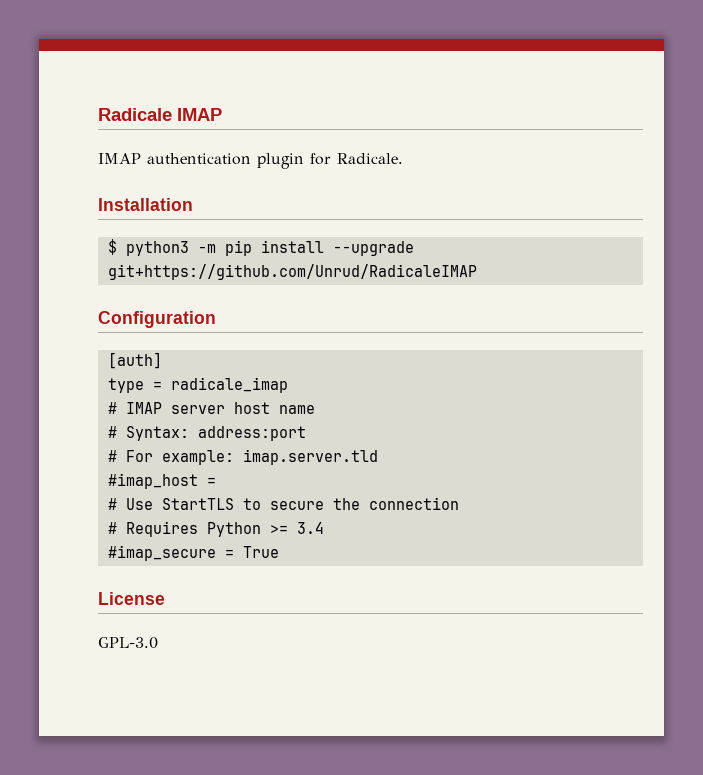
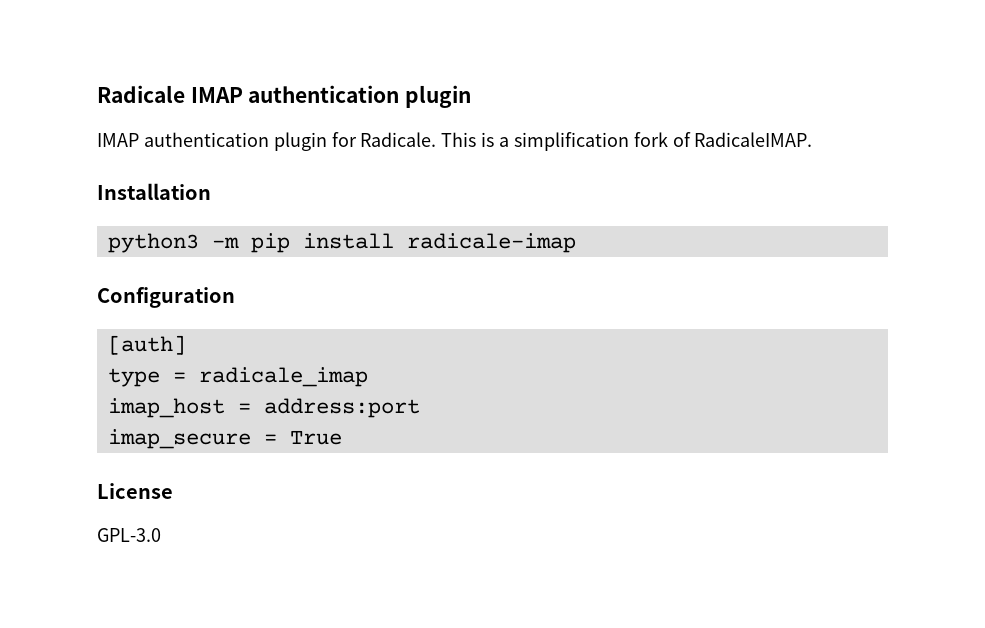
- Radicale IMAP
+ Radicale IMAP authentication plugin
+ This is a simplification fork of RadicaleIMAP.
- $ python3 -m pip install --upgrade git+https://github.com/Unrud/RadicaleIMAP
+ python3 -m pip install radicale-imap
- # IMAP server host name
- # Syntax: address:port
- # For example: imap.server.tld
- #imap_host =
- # Use StartTLS to secure the connection
- # Requires Python >= 3.4
- #imap_secure = True
+ imap_host = address:port
+ imap_secure = True

